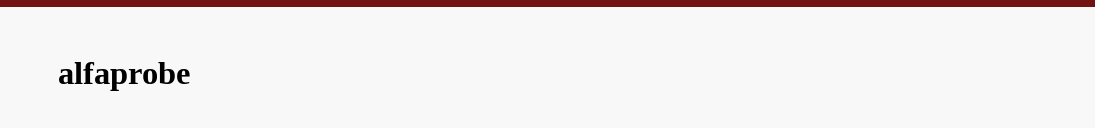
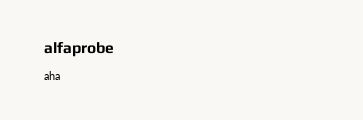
+ aha

